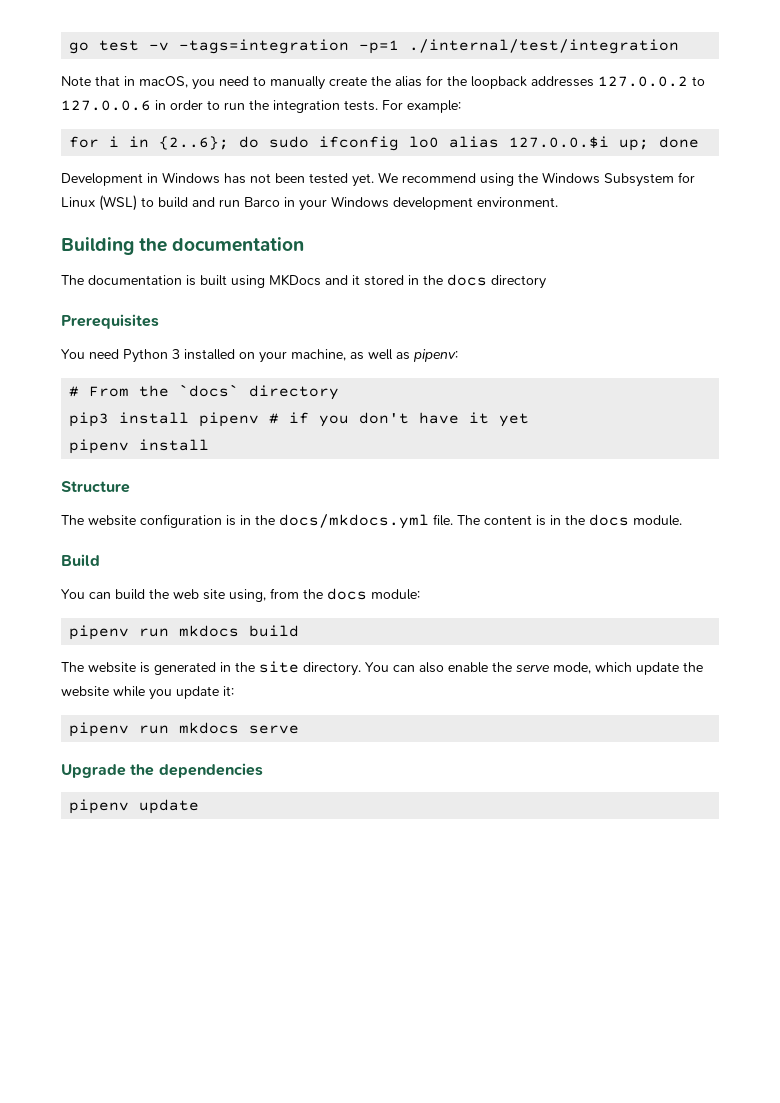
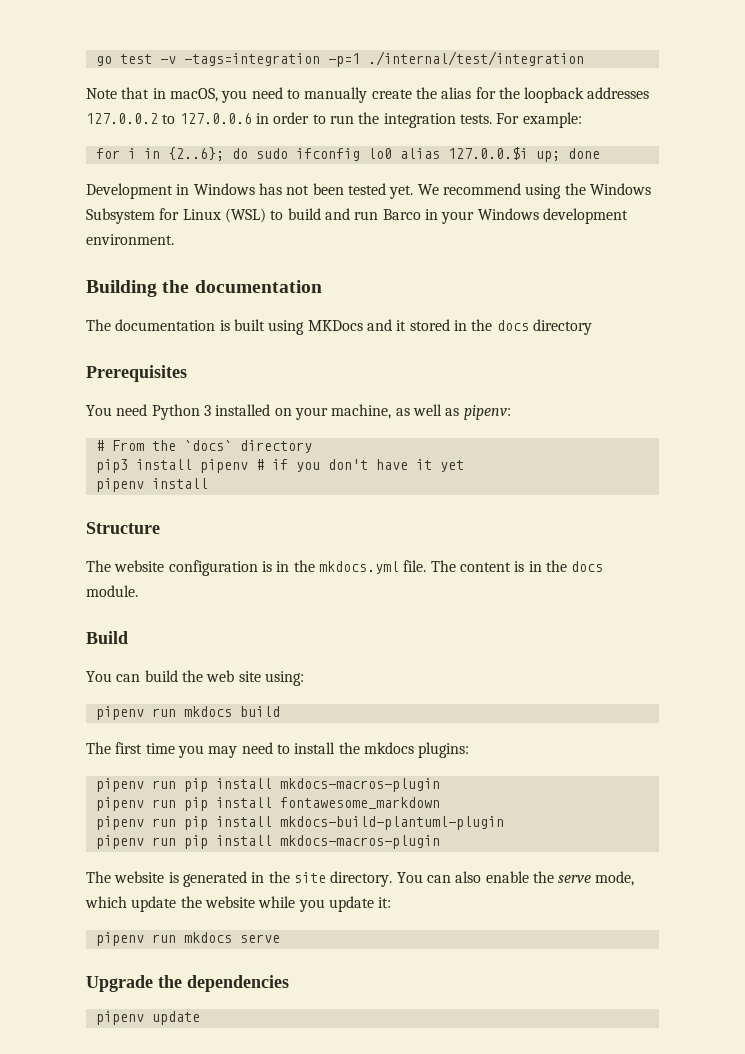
- The website configuration is in the docs/mkdocs.yml file.
+ The website configuration is in the mkdocs.yml file.
- You can build the web site using, from the docs module:
+ You can build the web site using:
+ The first time you may need to install the mkdocs plugins:
+ pipenv run pip install mkdocs-macros-plugin
+ pipenv run pip install fontawesome_markdown
+ pipenv run pip install mkdocs-build-plantuml-plugin
+ pipenv run pip install mkdocs-macros-plugin

